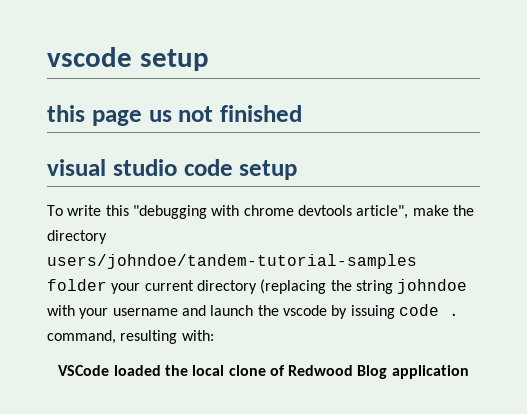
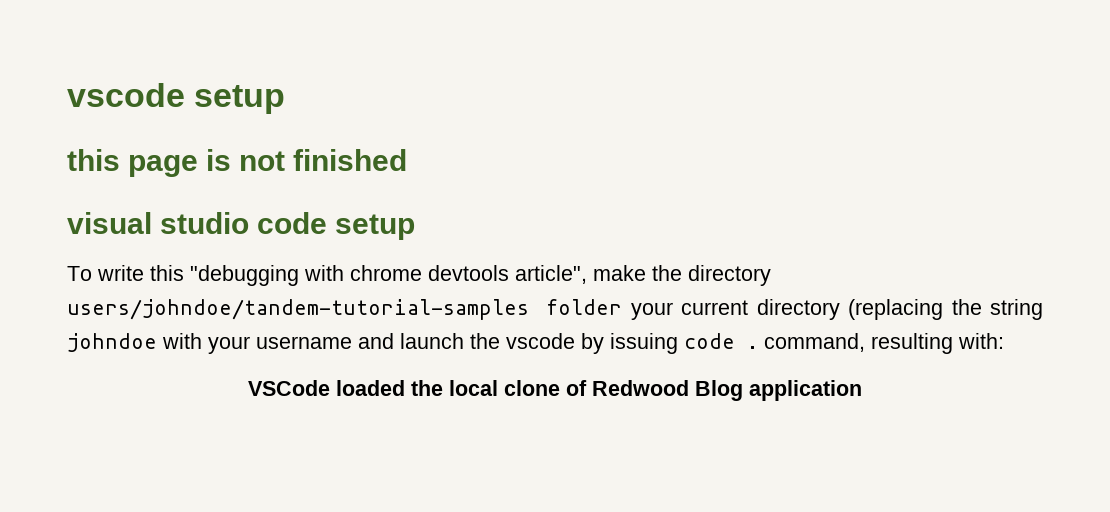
- this page us not finished
+ this page is not finished

